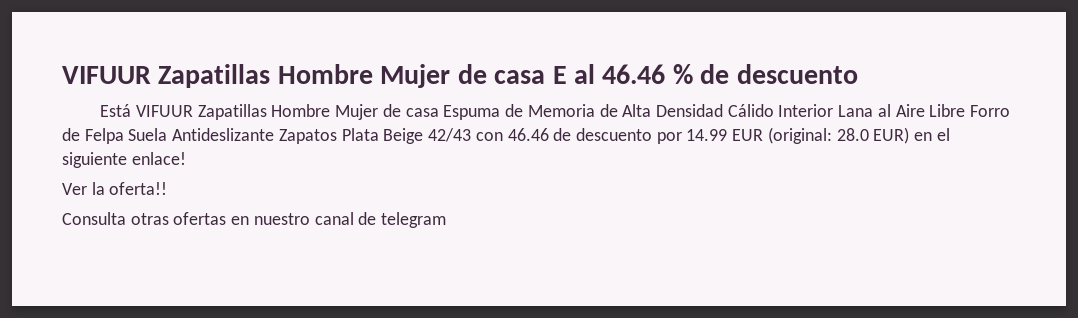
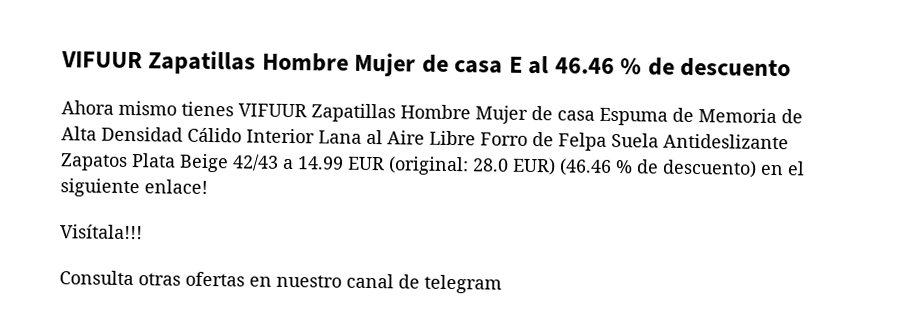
- Está VIFUUR Zapatillas Hombre Mujer de casa Espuma de Memoria de Alta Densidad Cálido Interior Lana al Aire Libre Forro de Felpa Suela Antideslizante Zapatos Plata Beige 42/43 con 46.46 de descuento por 14.99 EUR (original: 28.0 EUR) en el siguiente enlace!
+ Ahora mismo tienes VIFUUR Zapatillas Hombre Mujer de casa Espuma de Memoria de Alta Densidad Cálido Interior Lana al Aire Libre Forro de Felpa Suela Antideslizante Zapatos Plata Beige 42/43 a 14.99 EUR (original: 28.0 EUR) (46.46 % de descuento) en el siguiente enlace!
- Ver la oferta!!
+ Visítala!!!

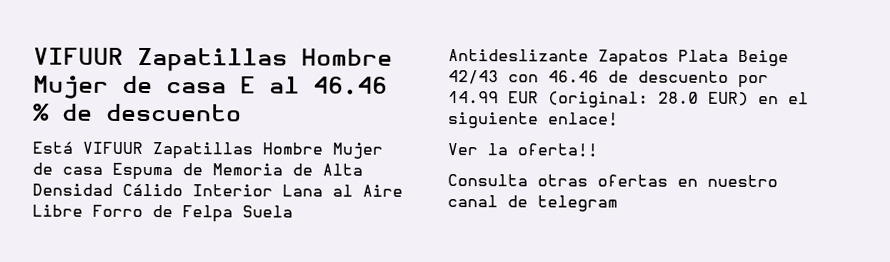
- Ahora mismo tienes VIFUUR Zapatillas Hombre Mujer de casa Espuma de Memoria de Alta Densidad Cálido Interior Lana al Aire Libre Forro de Felpa Suela Antideslizante Zapatos Plata Beige 42/43 a 14.99 EUR (original: 28.0 EUR) (46.46 % de descuento) en el siguiente enlace!
+ Está VIFUUR Zapatillas Hombre Mujer de casa Espuma de Memoria de Alta Densidad Cálido Interior Lana al Aire Libre Forro de Felpa Suela Antideslizante Zapatos Plata Beige 42/43 con 46.46 de descuento por 14.99 EUR (original: 28.0 EUR) en el siguiente enlace!
- Visítala!!!
+ Ver la oferta!!

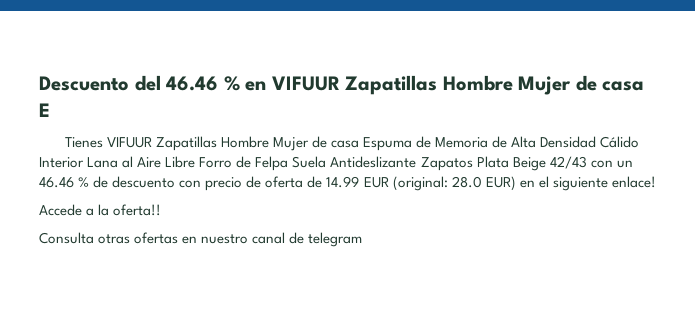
- VIFUUR Zapatillas Hombre Mujer de casa E al 46.46 % de descuento
- Está VIFUUR Zapatillas Hombre Mujer de casa Espuma de Memoria de Alta Densidad Cálido Interior Lana al Aire Libre Forro de Felpa Suela Antideslizante Zapatos Plata Beige 42/43 con 46.46 de descuento por 14.99 EUR (original: 28.0 EUR) en el siguiente enlace!
+ Descuento del 46.46 % en VIFUUR Zapatillas Hombre Mujer de casa E
+ Tienes VIFUUR Zapatillas Hombre Mujer de casa Espuma de Memoria de Alta Densidad Cálido Interior Lana al Aire Libre Forro de Felpa Suela Antideslizante Zapatos Plata Beige 42/43 con un 46.46 % de descuento con precio de oferta de 14.99 EUR (original: 28.0 EUR) en el siguiente enlace!
- Ver la oferta!!
+ Accede a la oferta!!

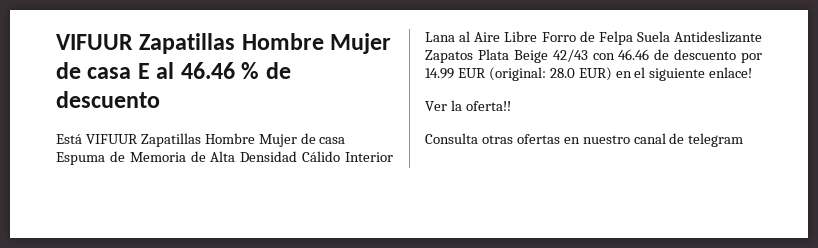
- Descuento del 46.46 % en VIFUUR Zapatillas Hombre Mujer de casa E
- Tienes VIFUUR Zapatillas Hombre Mujer de casa Espuma de Memoria de Alta Densidad Cálido Interior Lana al Aire Libre Forro de Felpa Suela Antideslizante Zapatos Plata Beige 42/43 con un 46.46 % de descuento con precio de oferta de 14.99 EUR (original: 28.0 EUR) en el siguiente enlace!
+ VIFUUR Zapatillas Hombre Mujer de casa E al 46.46 % de descuento
+ Está VIFUUR Zapatillas Hombre Mujer de casa Espuma de Memoria de Alta Densidad Cálido Interior Lana al Aire Libre Forro de Felpa Suela Antideslizante Zapatos Plata Beige 42/43 con 46.46 de descuento por 14.99 EUR (original: 28.0 EUR) en el siguiente enlace!
- Accede a la oferta!!
+ Ver la oferta!!

